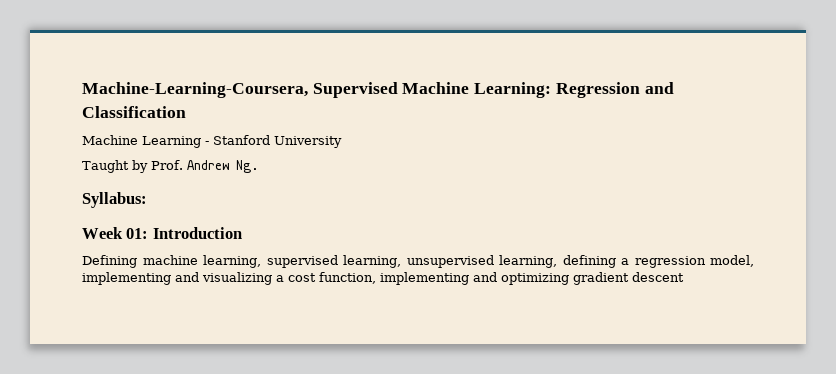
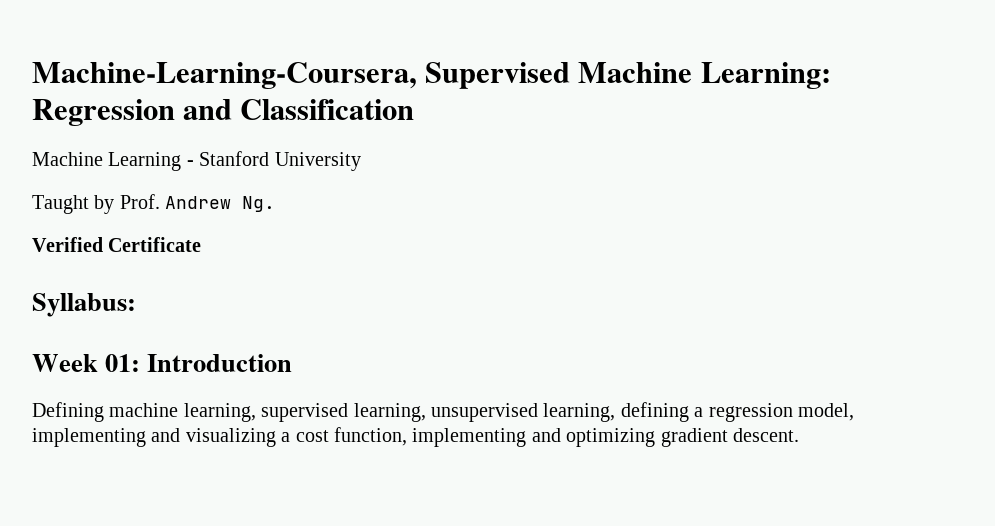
+ Verified Certificate
- Defining machine learning, supervised learning, unsupervised learning, defining a regression model, implementing and visualizing a cost function, implementing and optimizing gradient descent
+ Defining machine learning, supervised learning, unsupervised learning, defining a regression model, implementing and visualizing a cost function, implementing and optimizing gradient descent.

